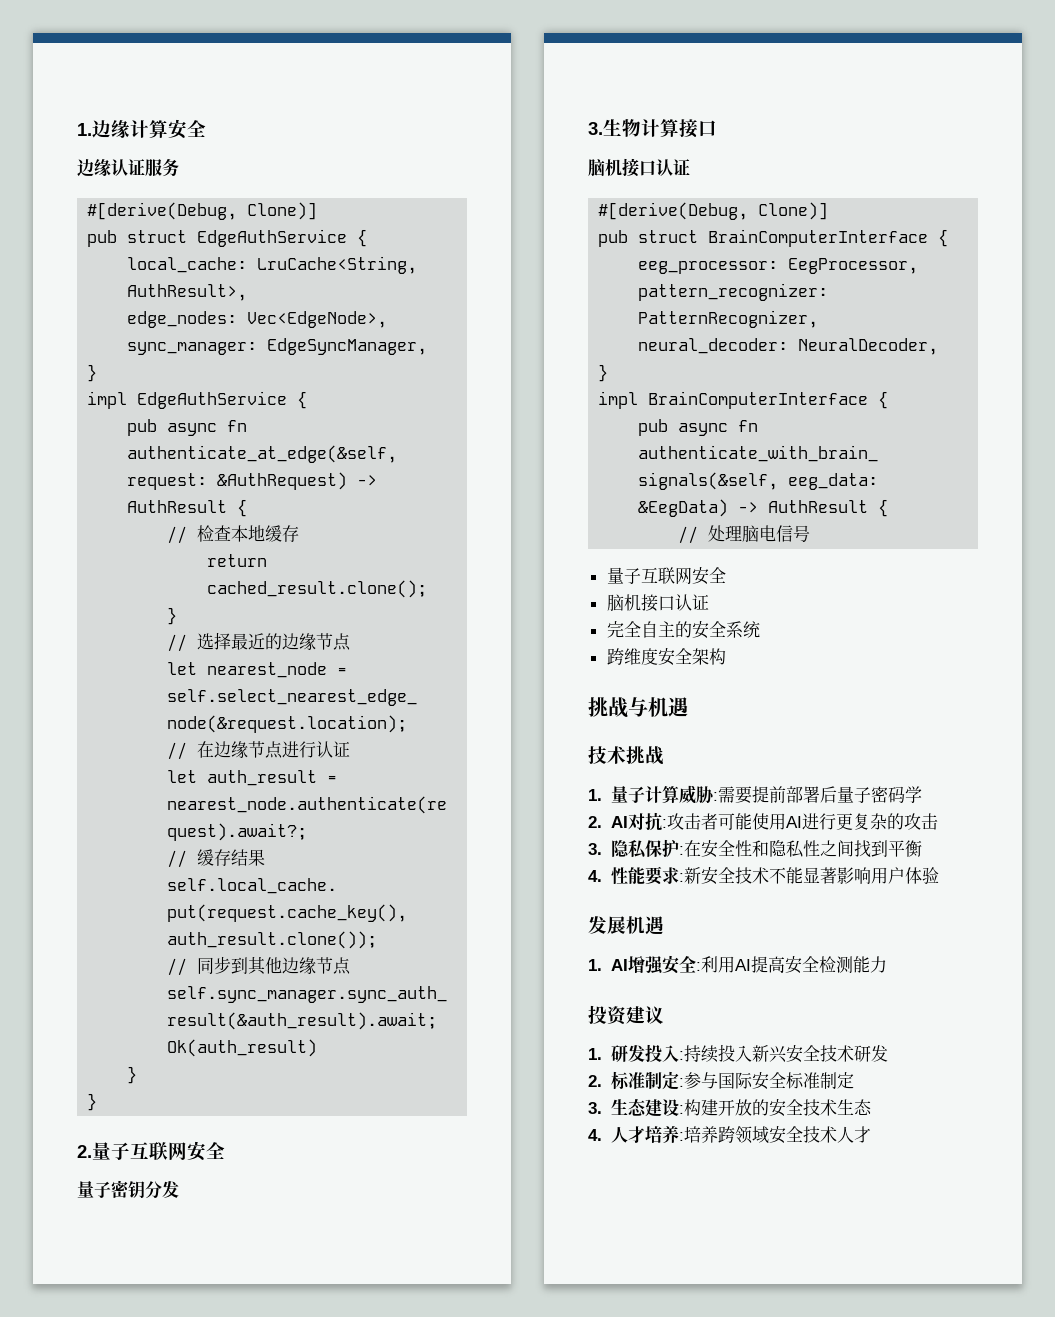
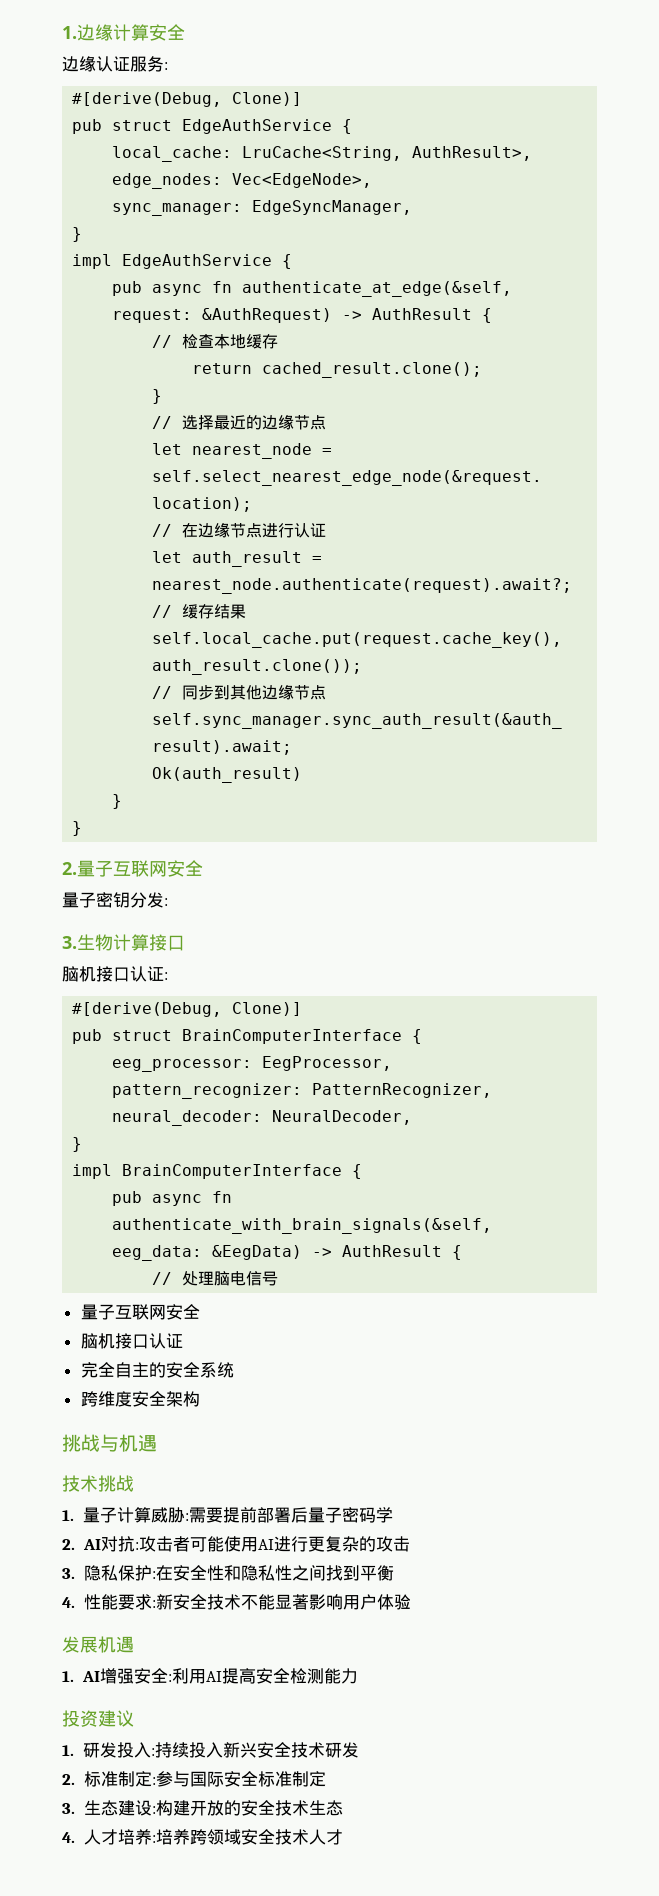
- 边缘认证服务
+ 边缘认证服务:
- 量子密钥分发
+ 量子密钥分发:
  3.生物计算接口
- 脑机接口认证
+ 脑机接口认证:

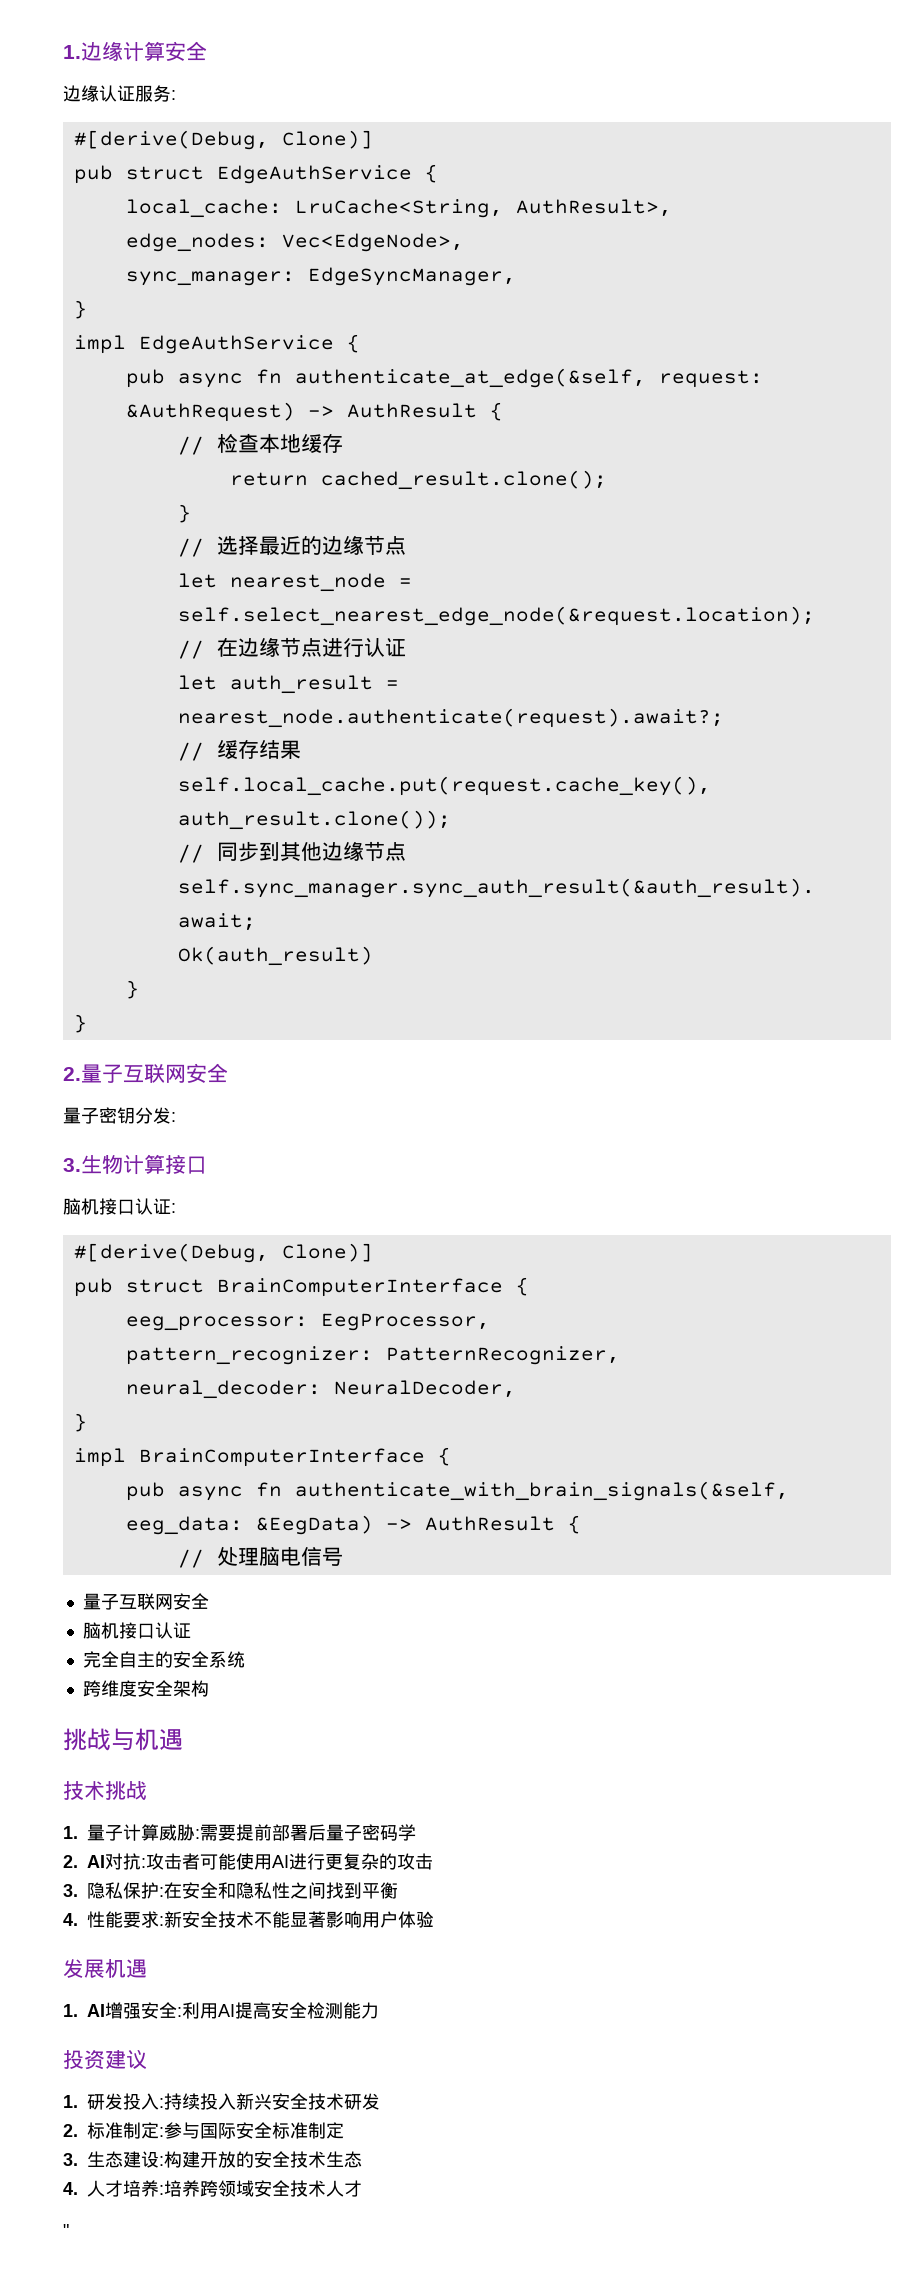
- 3.隐私保护:在安全性和隐私性之间找到平衡
+ 3.隐私保护:在安全和隐私性之间找到平衡
+ "

